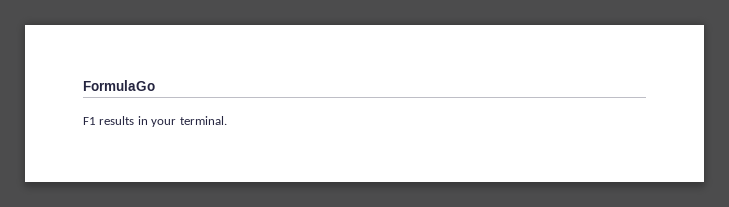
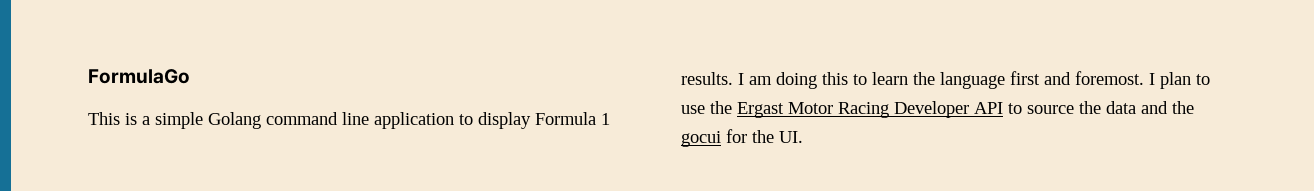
- F1 results in your terminal.
+ This is a simple Golang command line application to display Formula 1 results. I am doing this to learn the language first and foremost. I plan to use the Ergast Motor Racing Developer API to source the data and the gocui for the UI.

